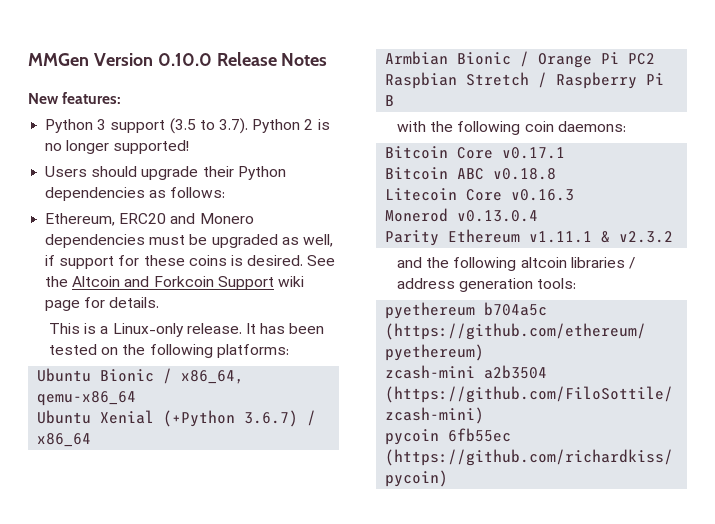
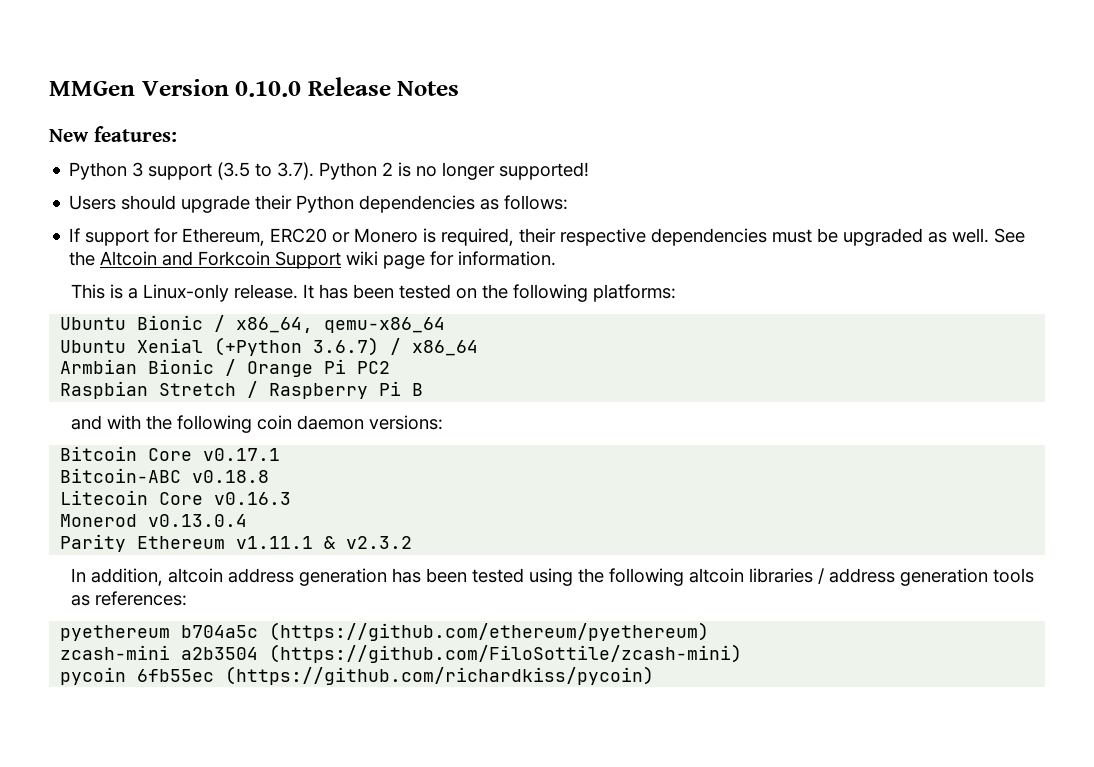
- Ethereum, ERC20 and Monero dependencies must be upgraded as well, if support for these coins is desired.
+ If support for Ethereum, ERC20 or Monero is required, their respective dependencies must be upgraded as well.
- See the Altcoin and Forkcoin Support wiki page for details.
+ See the Altcoin and Forkcoin Support wiki page for information.
- with the following coin daemons:
+ and with the following coin daemon versions:
- Bitcoin ABC v0.18.8
+ Bitcoin-ABC v0.18.8
- and the following altcoin libraries / address generation tools:
+ In addition, altcoin address generation has been tested using the following altcoin libraries / address generation tools as references:

